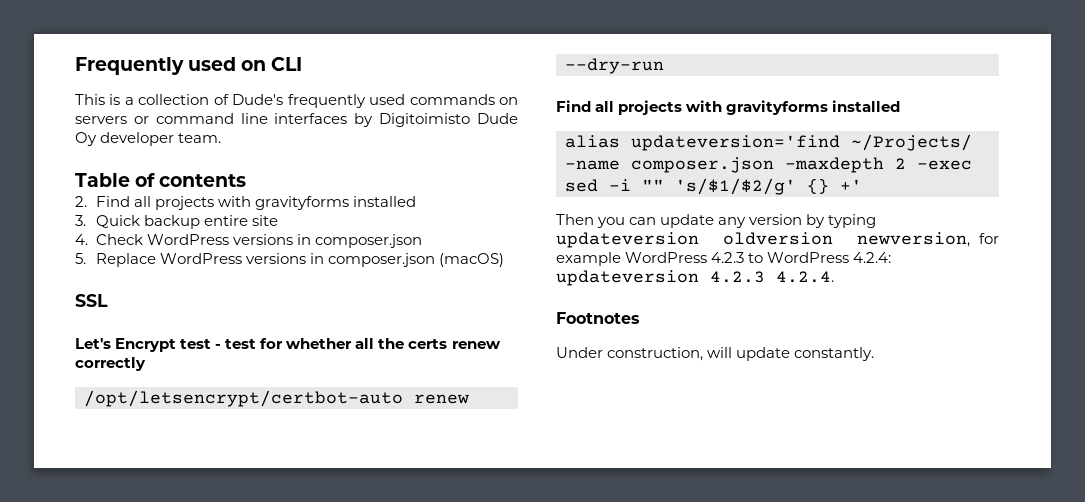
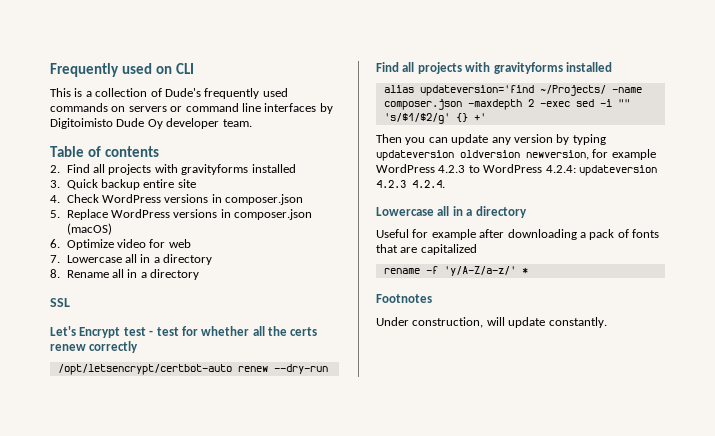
+ 6. Optimize video for web
+ 7. Lowercase all in a directory
+ 8. Rename all in a directory
  Then you can update any version by typing updateversion oldversion newversion, for example WordPress 4.2.3 to WordPress 4.2.4: updateversion 4.2.3 4.2.4.
+ Lowercase all in a directory
+ Useful for example after downloading a pack of fonts that are capitalized
+ rename -f 'y/A-Z/a-z/' *

